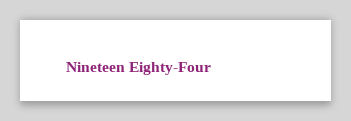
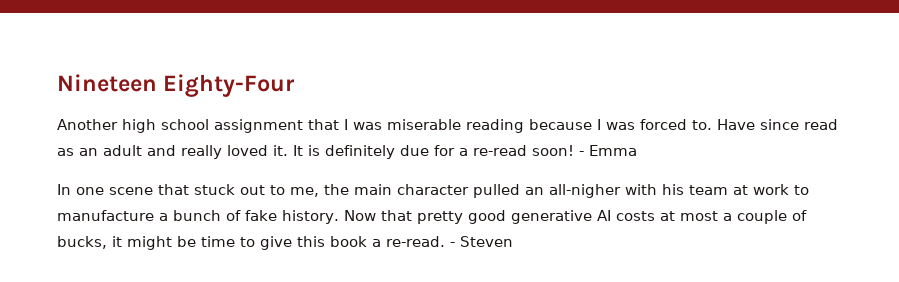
+ Another high school assignment that I was miserable reading because I was forced to. Have since read as an adult and really loved it. It is definitely due for a re-read soon! - Emma
+ In one scene that stuck out to me, the main character pulled an all-nigher with his team at work to manufacture a bunch of fake history. Now that pretty good generative AI costs at most a couple of bucks, it might be time to give this book a re-read. - Steven

